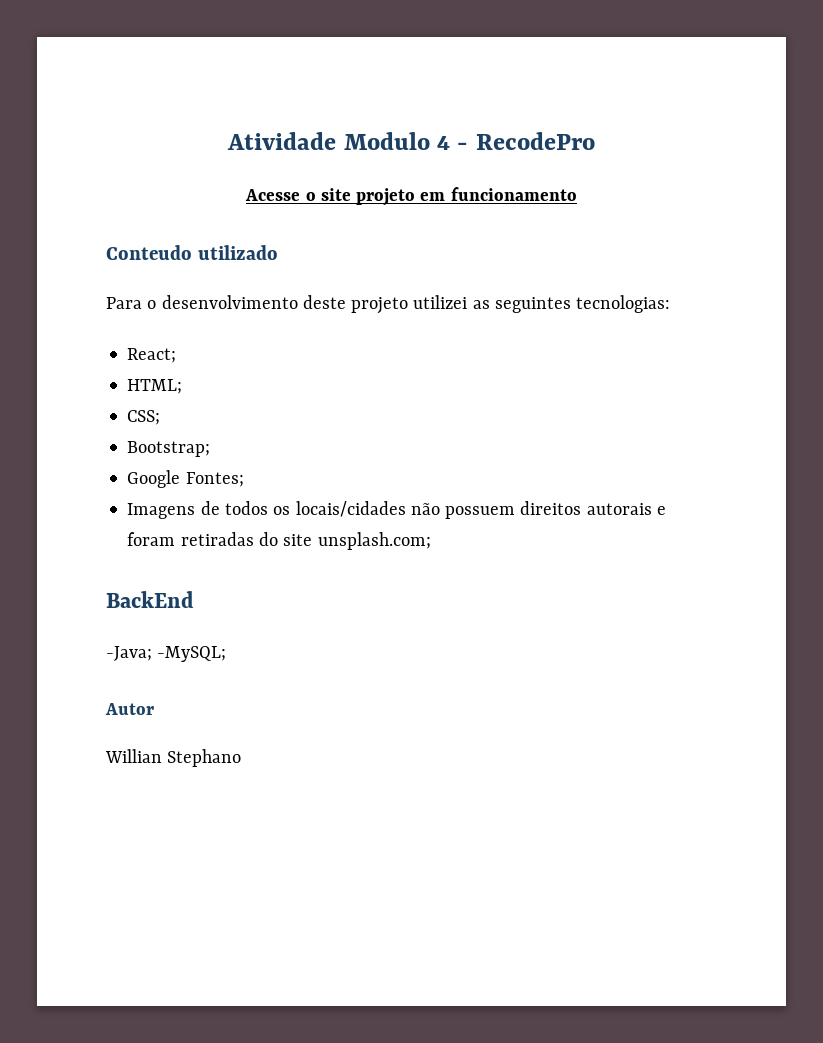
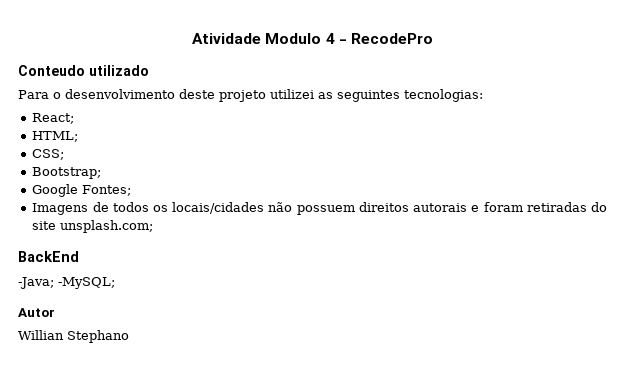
- Acesse o site projeto em funcionamento

